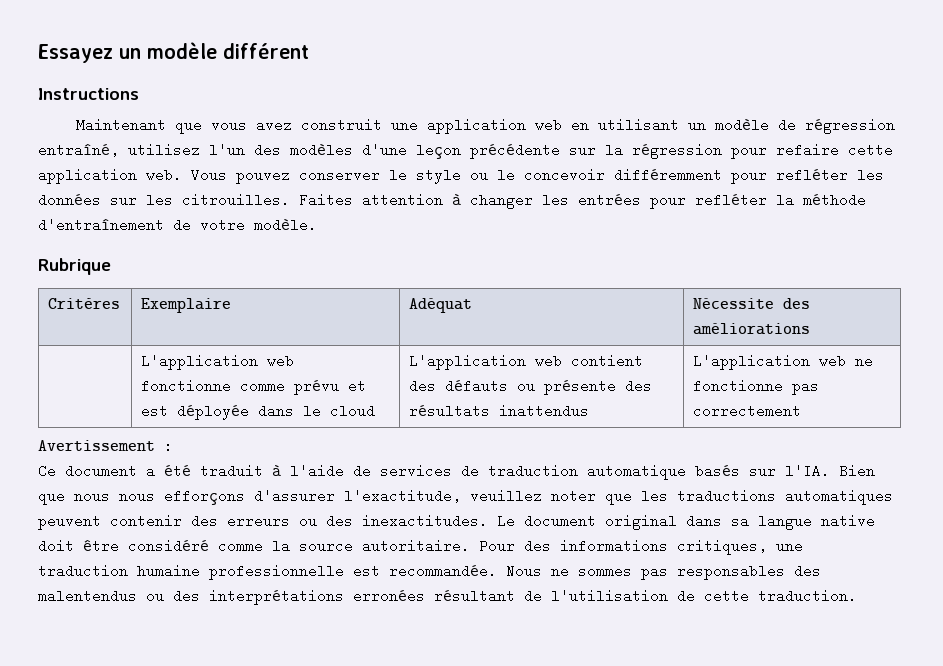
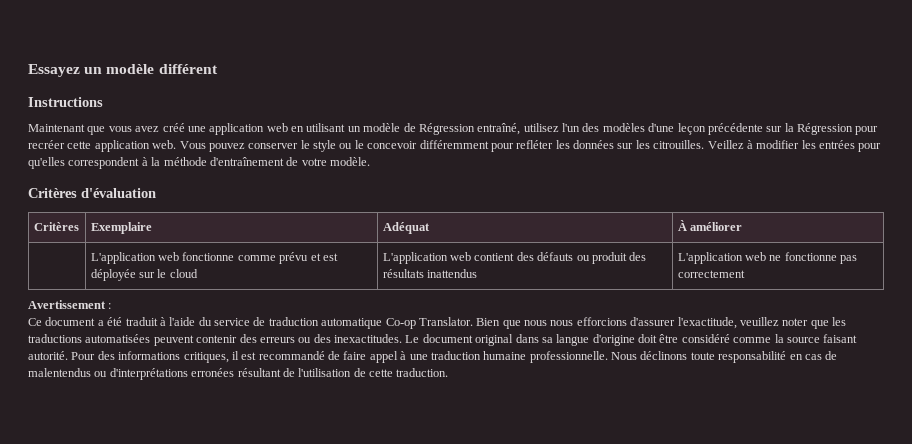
- Maintenant que vous avez construit une application web en utilisant un modèle de régression entraîné, utilisez l'un des modèles d'une leçon précédente sur la régression pour refaire cette application web.
+ Maintenant que vous avez créé une application web en utilisant un modèle de Régression entraîné, utilisez l'un des modèles d'une leçon précédente sur la Régression pour recréer cette application web.
- Faites attention à changer les entrées pour refléter la méthode d'entraînement de votre modèle.
+ Veillez à modifier les entrées pour qu'elles correspondent à la méthode d'entraînement de votre modèle.
- Rubrique
+ Critères d'évaluation
- Critères | Exemplaire | Adéquat | Nécessite des améliorations
+ Critères | Exemplaire | Adéquat | À améliorer
- | L'application web fonctionne comme prévu et est déployée dans le cloud | L'application web contient des défauts ou présente des résultats inattendus | L'application web ne fonctionne pas correctement
+ | L'application web fonctionne comme prévu et est déployée sur le cloud | L'application web contient des défauts ou produit des résultats inattendus | L'application web ne fonctionne pas correctement
- Ce document a été traduit à l'aide de services de traduction automatique basés sur l'IA.
+ Ce document a été traduit à l'aide du service de traduction automatique Co-op Translator.
- Bien que nous nous efforçons d'assurer l'exactitude, veuillez noter que les traductions automatiques peuvent contenir des erreurs ou des inexactitudes.
+ Bien que nous nous efforcions d'assurer l'exactitude, veuillez noter que les traductions automatisées peuvent contenir des erreurs ou des inexactitudes.
- Le document original dans sa langue native doit être considéré comme la source autoritaire.
+ Le document original dans sa langue d'origine doit être considéré comme la source faisant autorité.
- Pour des informations critiques, une traduction humaine professionnelle est recommandée. Nous ne sommes pas responsables des malentendus ou des interprétations erronées résultant de l'utilisation de cette traduction.
+ Pour des informations critiques, il est recommandé de faire appel à une traduction humaine professionnelle. Nous déclinons toute responsabilité en cas de malentendus ou d'interprétations erronées résultant de l'utilisation de cette traduction.

